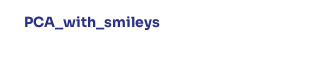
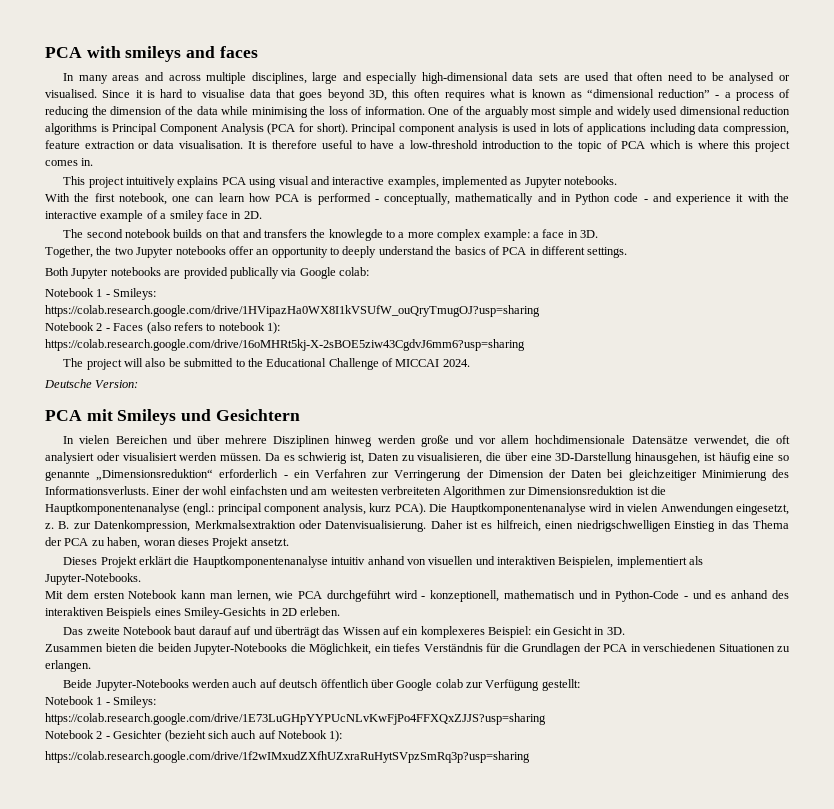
- PCA_with_smileys
+ PCA with smileys and faces
+ In many areas and across multiple disciplines, large and especially high-dimensional data sets are used that often need to be analysed or visualised. Since it is hard to visualise data that goes beyond 3D, this often requires what is known as “dimensional reduction” - a process of reducing the dimension of the data while minimising the loss of information. One of the arguably most simple and widely used dimensional reduction algorithms is Principal Component Analysis (PCA for short). Principal component analysis is used in lots of applications including data compression, feature extraction or data visualisation. It is therefore useful to have a low-threshold introduction to the topic of PCA which is where this project comes in.
+ This project intuitively explains PCA using visual and interactive examples, implemented as Jupyter notebooks.
+ With the first notebook, one can learn how PCA is performed - conceptually, mathematically and in Python code - and experience it with the interactive example of a smiley face in 2D.
+ The second notebook builds on that and transfers the knowlegde to a more complex example: a face in 3D.
+ Together, the two Jupyter notebooks offer an opportunity to deeply understand the basics of PCA in different settings.
+ Both Jupyter notebooks are provided publically via Google colab:
+ Notebook 1 - Smileys:
+ https://colab.research.google.com/drive/1HVipazHa0WX8I1kVSUfW_ouQryTmugOJ?usp=sharing
+ Notebook 2 - Faces (also refers to notebook 1):
+ https://colab.research.google.com/drive/16oMHRt5kj-X-2sBOE5ziw43CgdvJ6mm6?usp=sharing
+ The project will also be submitted to the Educational Challenge of MICCAI 2024.
+ Deutsche Version:
+ PCA mit Smileys und Gesichtern
+ In vielen Bereichen und über mehrere Disziplinen hinweg werden große und vor allem hochdimensionale Datensätze verwendet, die oft analysiert oder visualisiert werden müssen. Da es schwierig ist, Daten zu visualisieren, die über eine 3D-Darstellung hinausgehen, ist häufig eine so genannte „Dimensionsreduktion“ erforderlich - ein Verfahren zur Verringerung der Dimension der Daten bei gleichzeitiger Minimierung des Informationsverlusts. Einer der wohl einfachsten und am weitesten verbreiteten Algorithmen zur Dimensionsreduktion ist die Hauptkomponentenanalyse (engl.: principal component analysis, kurz PCA). Die Hauptkomponentenanalyse wird in vielen Anwendungen eingesetzt, z. B. zur Datenkompression, Merkmalsextraktion oder Datenvisualisierung. Daher ist es hilfreich, einen niedrigschwelligen Einstieg in das Thema der PCA zu haben, woran dieses Projekt ansetzt.
+ Dieses Projekt erklärt die Hauptkomponentenanalyse intuitiv anhand von visuellen und interaktiven Beispielen, implementiert als Jupyter-Notebooks.
+ Mit dem ersten Notebook kann man lernen, wie PCA durchgeführt wird - konzeptionell, mathematisch und in Python-Code - und es anhand des interaktiven Beispiels eines Smiley-Gesichts in 2D erleben.
+ Das zweite Notebook baut darauf auf und überträgt das Wissen auf ein komplexeres Beispiel: ein Gesicht in 3D.
+ Zusammen bieten die beiden Jupyter-Notebooks die Möglichkeit, ein tiefes Verständnis für die Grundlagen der PCA in verschiedenen Situationen zu erlangen.
+ Beide Jupyter-Notebooks werden auch auf deutsch öffentlich über Google colab zur Verfügung gestellt:
+ Notebook 1 - Smileys:
+ https://colab.research.google.com/drive/1E73LuGHpYYPUcNLvKwFjPo4FFXQxZJJS?usp=sharing
+ Notebook 2 - Gesichter (bezieht sich auch auf Notebook 1):
+ https://colab.research.google.com/drive/1f2wIMxudZXfhUZxraRuHytSVpzSmRq3p?usp=sharing

